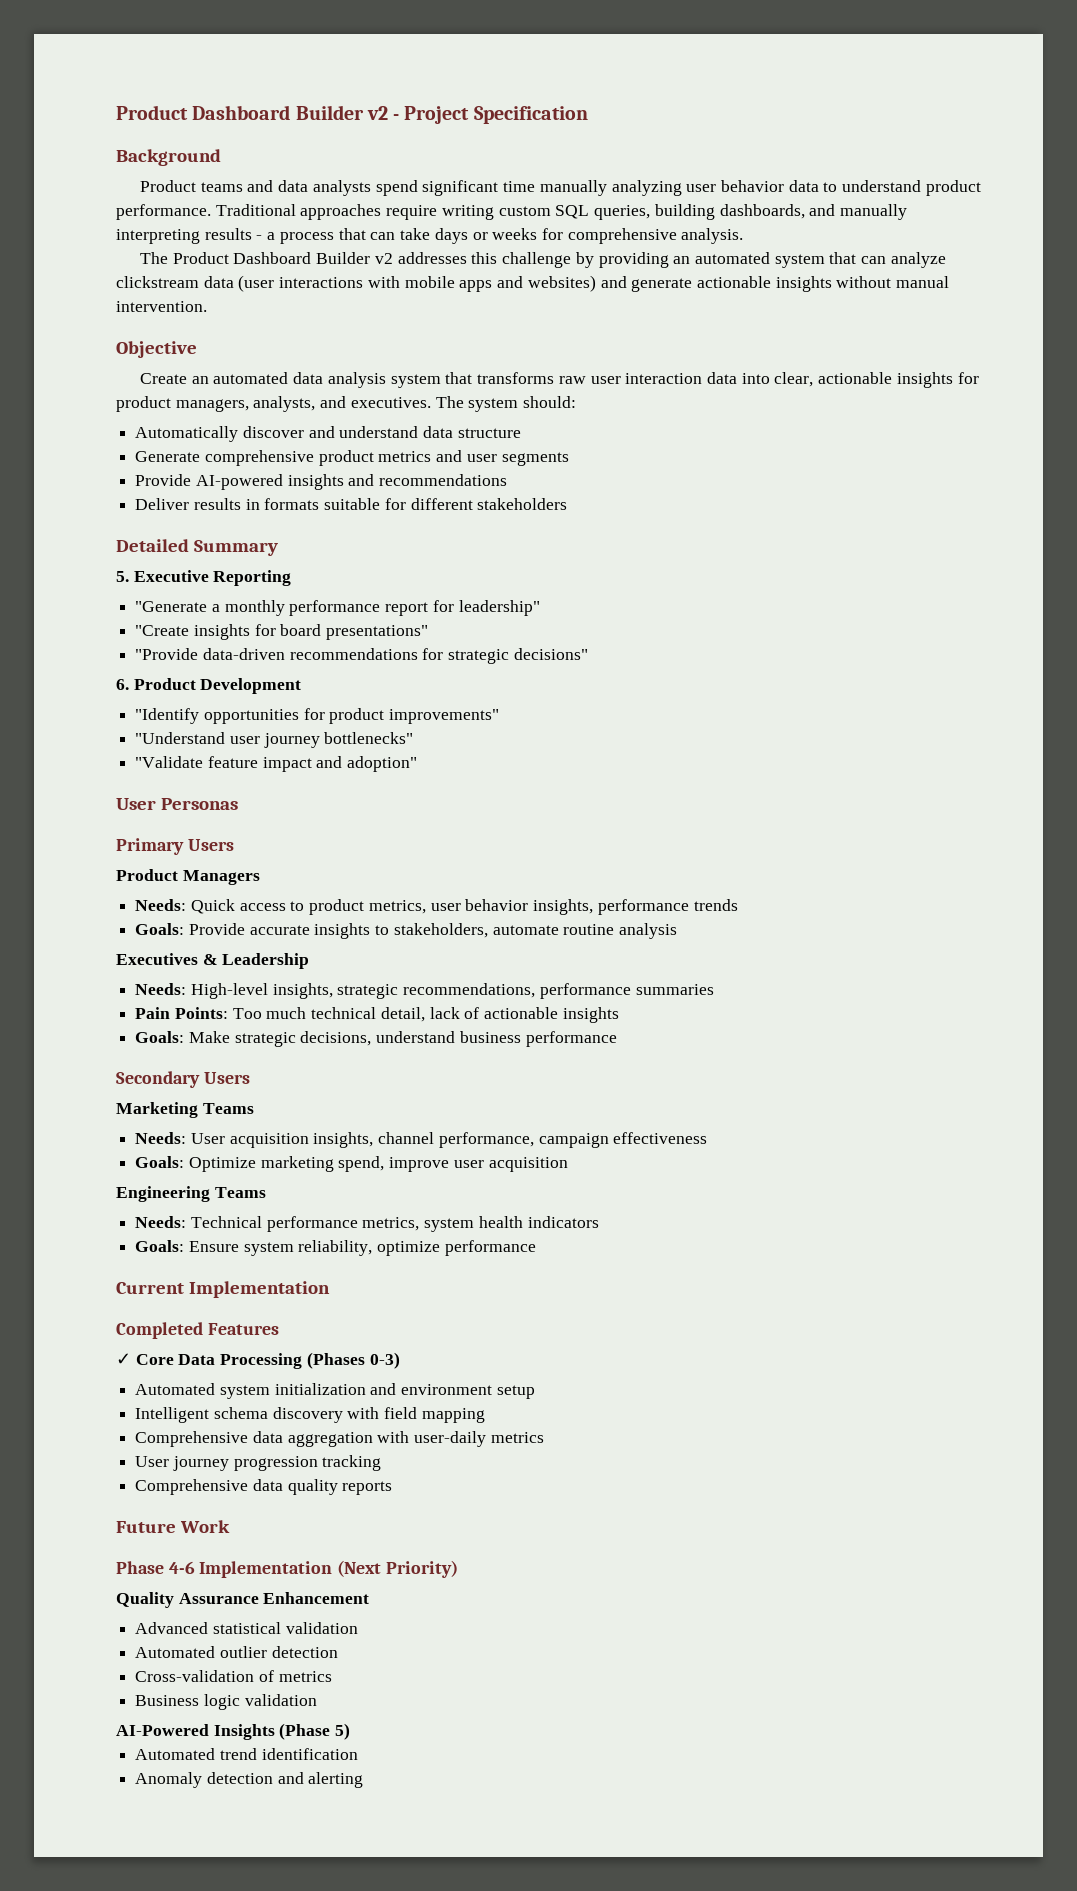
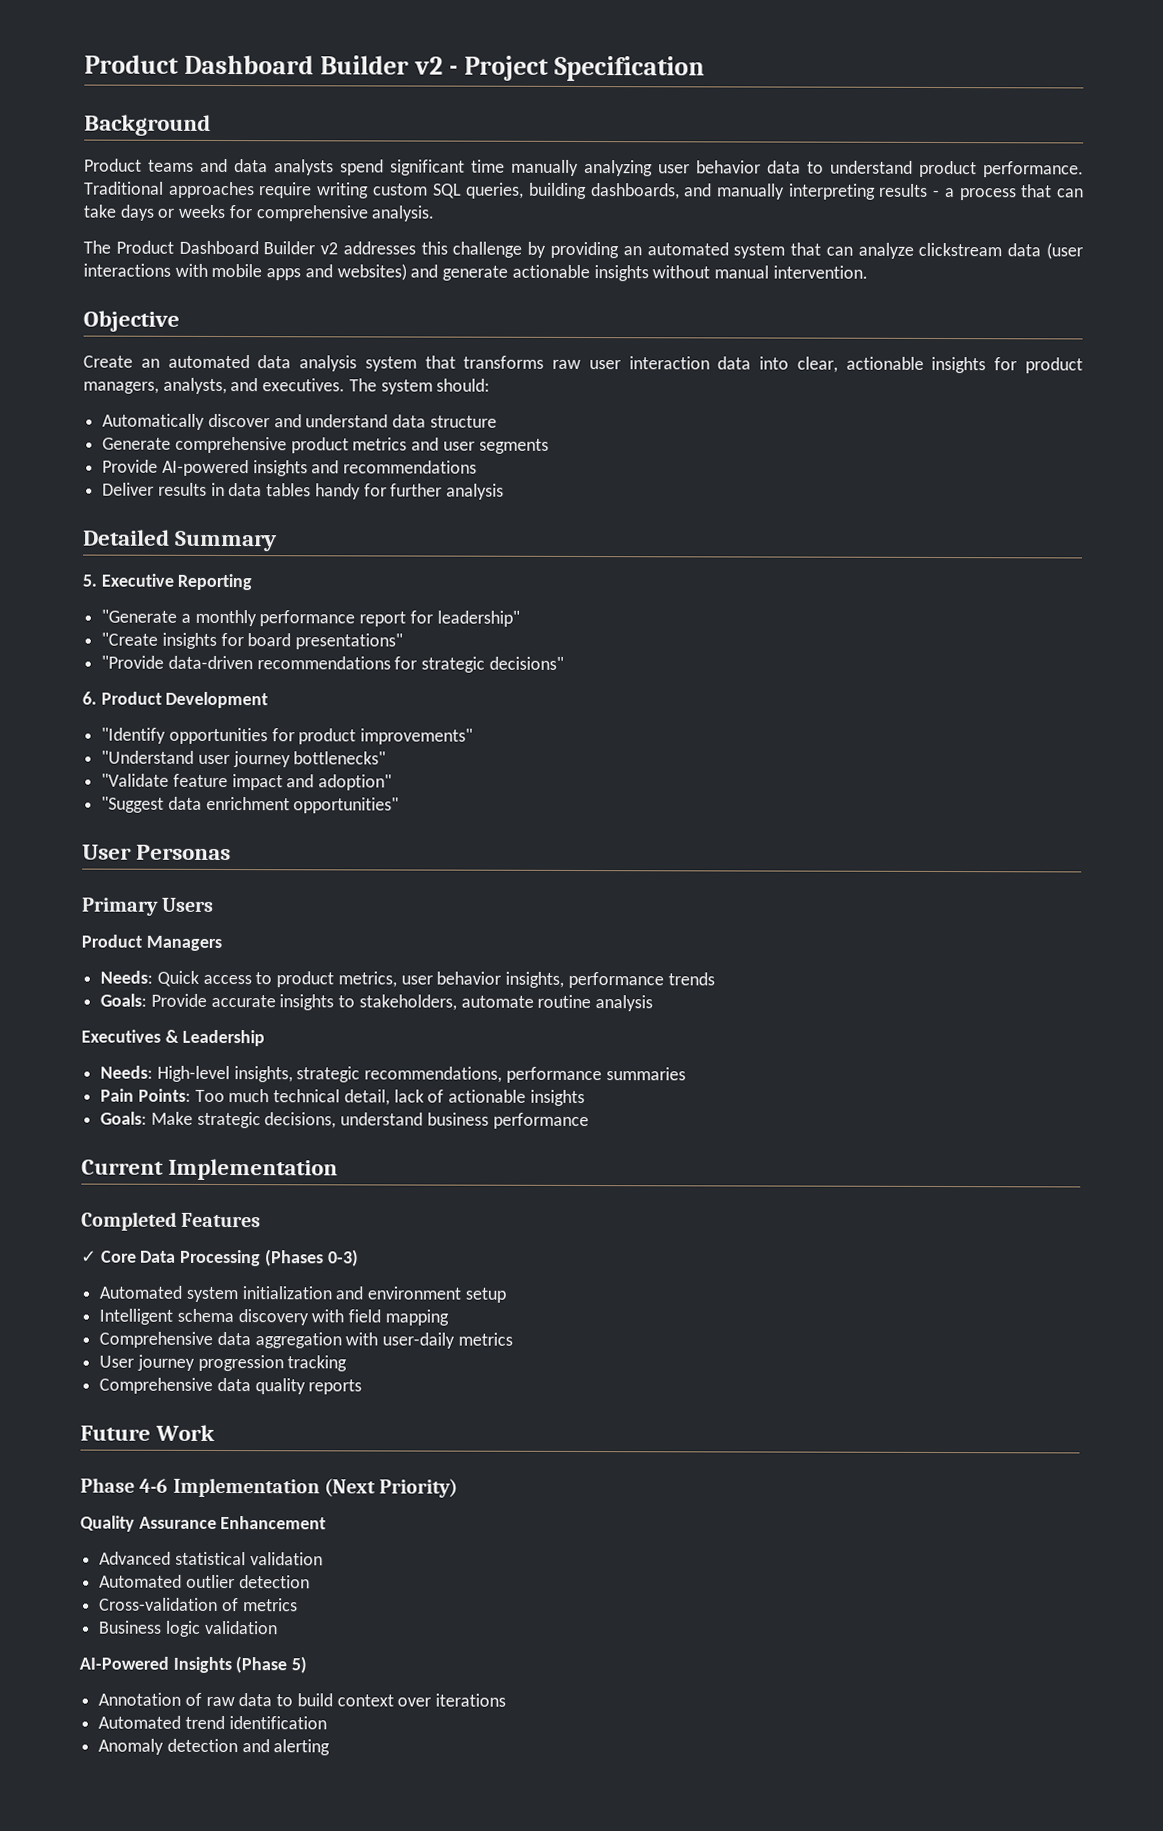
- Deliver results in formats suitable for different stakeholders
+ Deliver results in data tables handy for further analysis
+ "Suggest data enrichment opportunities"
- Secondary Users
- Marketing Teams
- Needs: User acquisition insights, channel performance, campaign effectiveness
- Goals: Optimize marketing spend, improve user acquisition
- Engineering Teams
- Needs: Technical performance metrics, system health indicators
- Goals: Ensure system reliability, optimize performance
+ Annotation of raw data to build context over iterations

